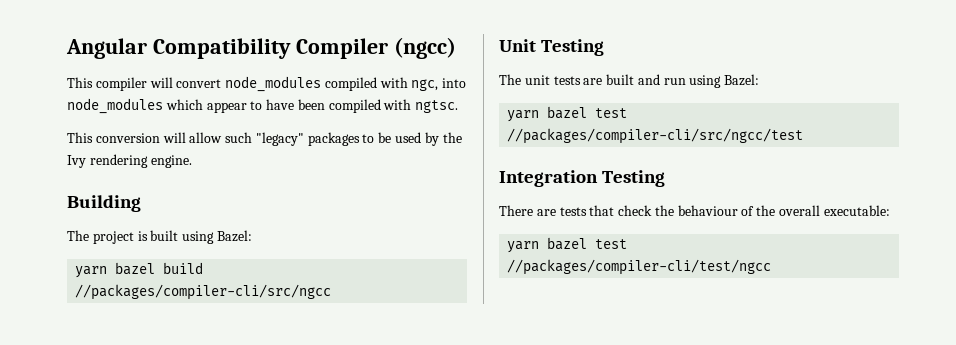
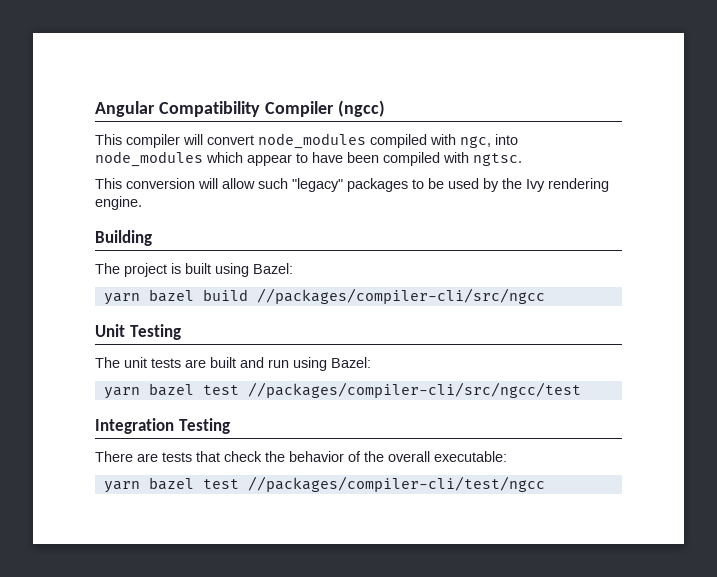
- There are tests that check the behaviour of the overall executable:
+ There are tests that check the behavior of the overall executable:

